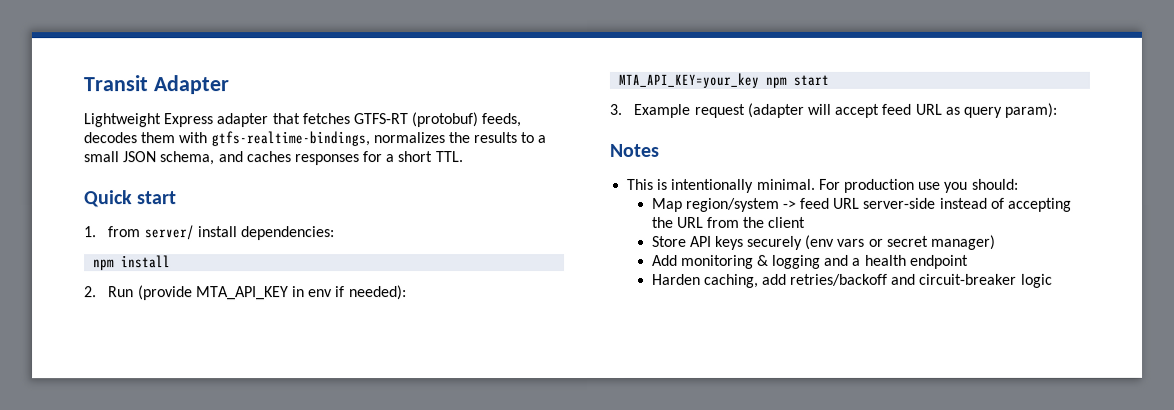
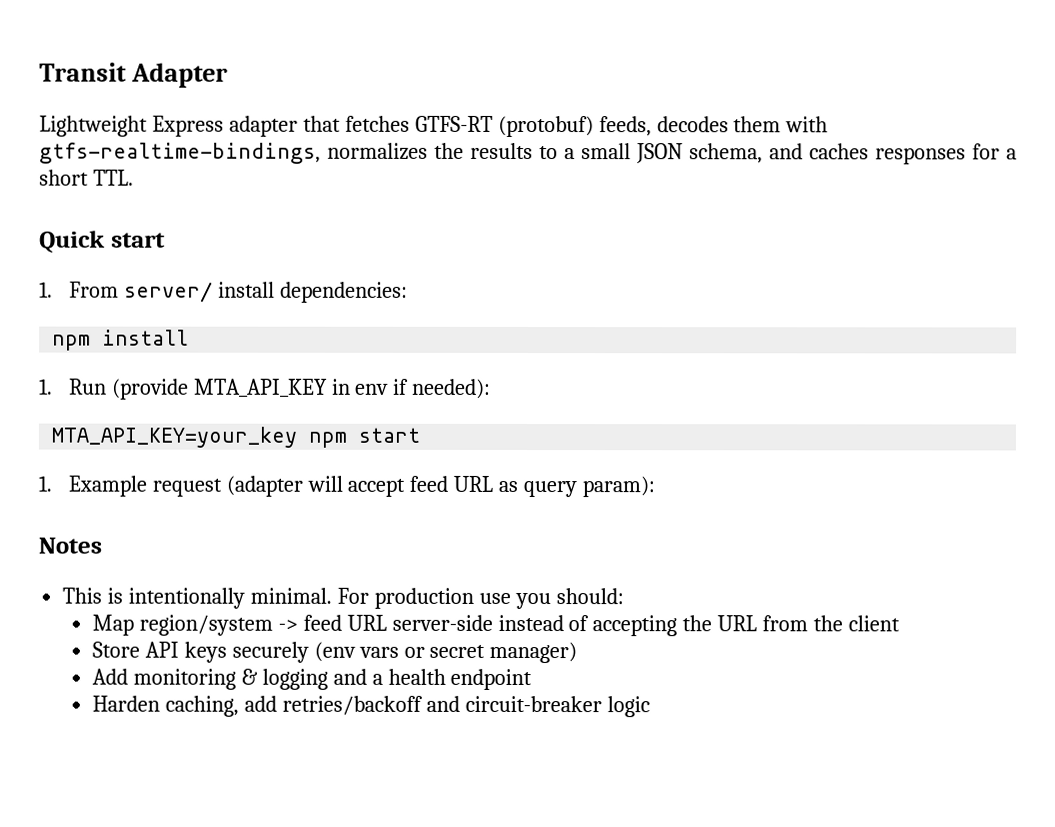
- 1. from server/ install dependencies:
+ 1. From server/ install dependencies:
- 2. Run (provide MTA_API_KEY in env if needed):
+ 1. Run (provide MTA_API_KEY in env if needed):
- 3. Example request (adapter will accept feed URL as query param):
+ 1. Example request (adapter will accept feed URL as query param):

